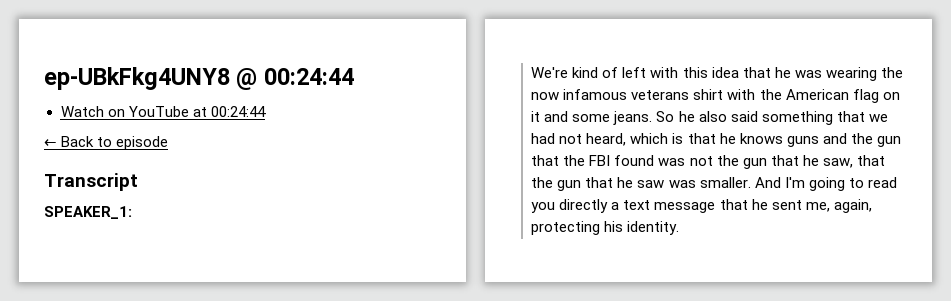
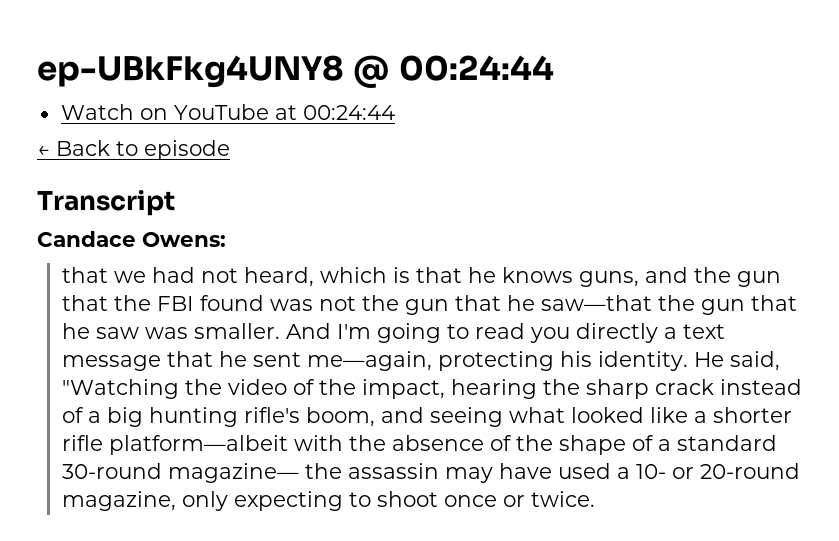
- SPEAKER_1:
- We're kind of left with this idea that he was wearing the now infamous veterans shirt with the American flag on it and some jeans. So he also said something that we had not heard, which is that he knows guns and the gun that the FBI found was not the gun that he saw, that the gun that he saw was smaller.
+ Candace Owens:
+ that we had not heard, which is that he knows guns, and the gun that the FBI found was not the gun that he saw—that the gun that he saw was smaller.
- And I'm going to read you directly a text message that he sent me, again, protecting his identity.
+ And I'm going to read you directly a text message that he sent me—again, protecting his identity.
+ He said, "Watching the video of the impact, hearing the sharp crack instead of a big hunting rifle's boom, and seeing what looked like a shorter rifle platform—albeit with the absence of the shape of a standard 30-round magazine— the assassin may have used a 10- or 20-round magazine, only expecting to shoot once or twice.

